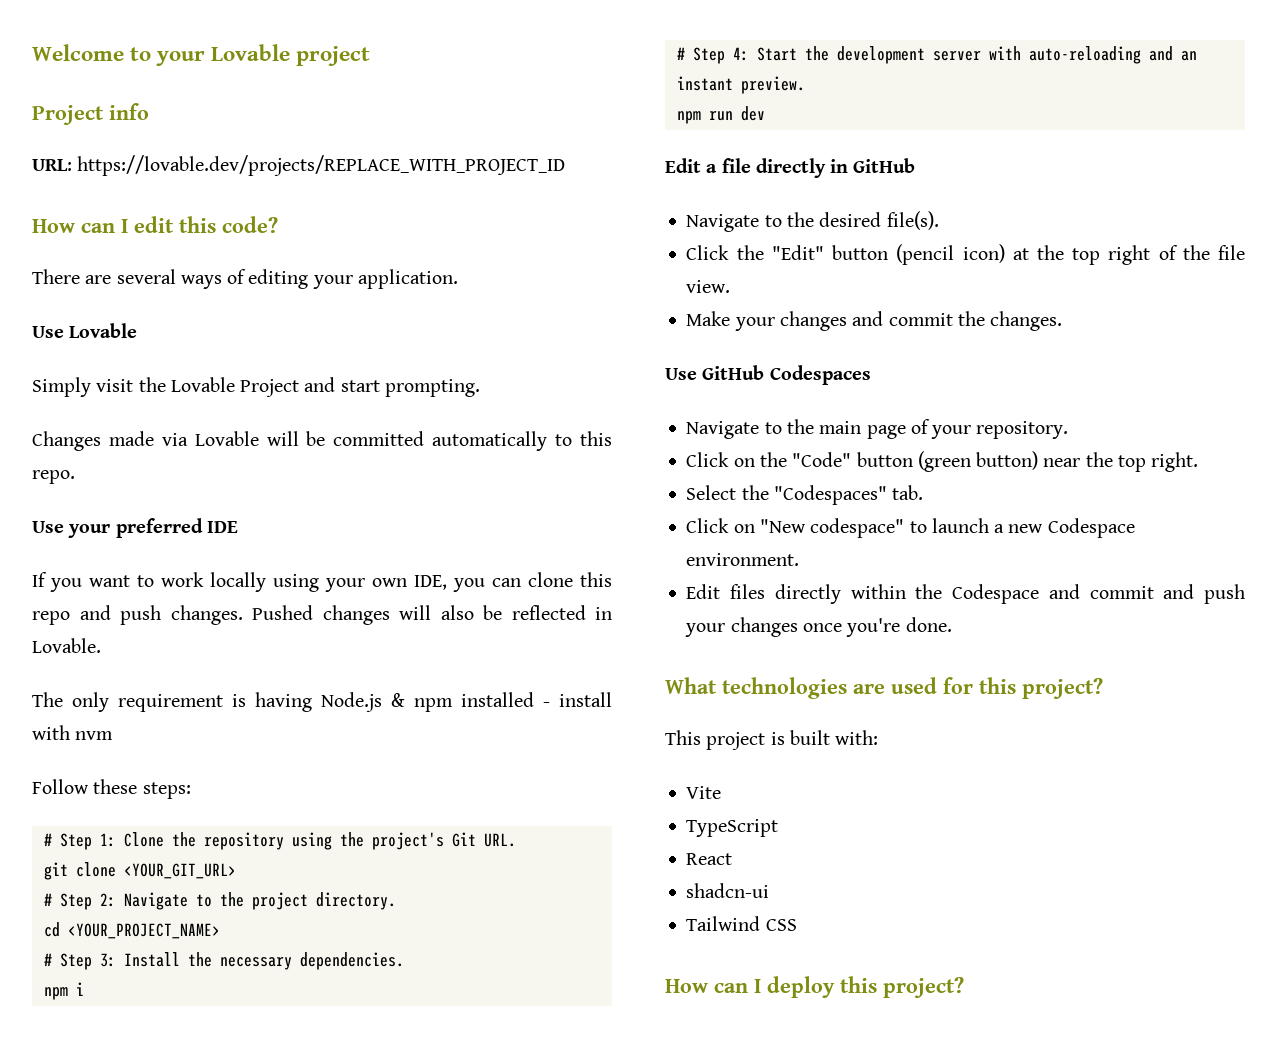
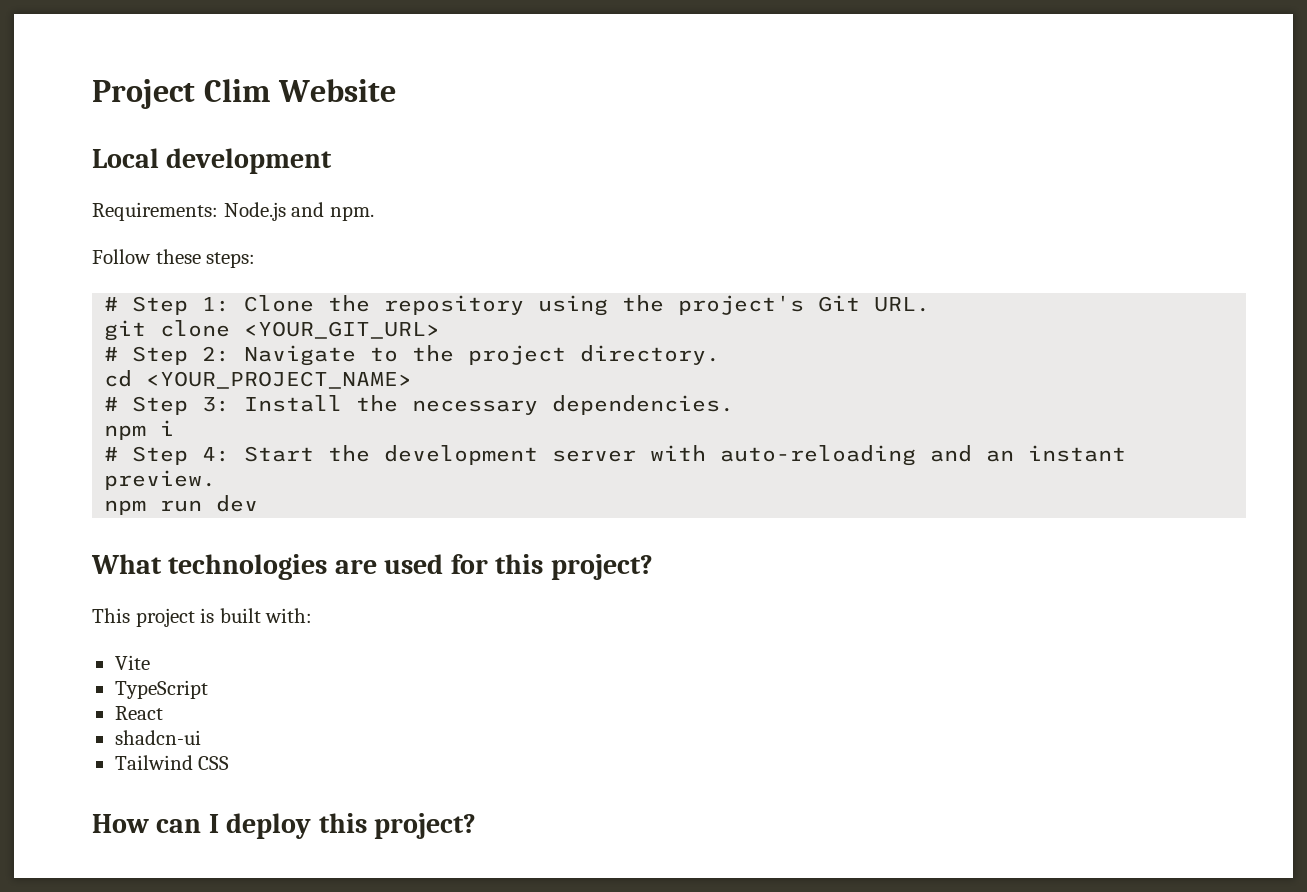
- Welcome to your Lovable project
- Project info
- URL: https://lovable.dev/projects/REPLACE_WITH_PROJECT_ID
- How can I edit this code?
- There are several ways of editing your application.
- Use Lovable
- Simply visit the Lovable Project and start prompting.
- Changes made via Lovable will be committed automatically to this repo.
- Use your preferred IDE
- If you want to work locally using your own IDE, you can clone this repo and push changes. Pushed changes will also be reflected in Lovable.
- The only requirement is having Node.js & npm installed - install with nvm
+ Project Clim Website
+ Local development
+ Requirements: Node.js and npm.
- Edit a file directly in GitHub
- Navigate to the desired file(s).
- Click the "Edit" button (pencil icon) at the top right of the file view.
- Make your changes and commit the changes.
- Use GitHub Codespaces
- Navigate to the main page of your repository.
- Click on the "Code" button (green button) near the top right.
- Select the "Codespaces" tab.
- Click on "New codespace" to launch a new Codespace environment.
- Edit files directly within the Codespace and commit and push your changes once you're done.

